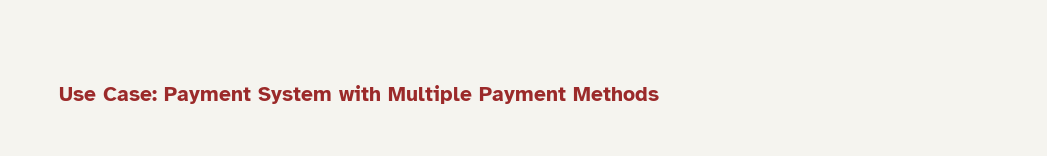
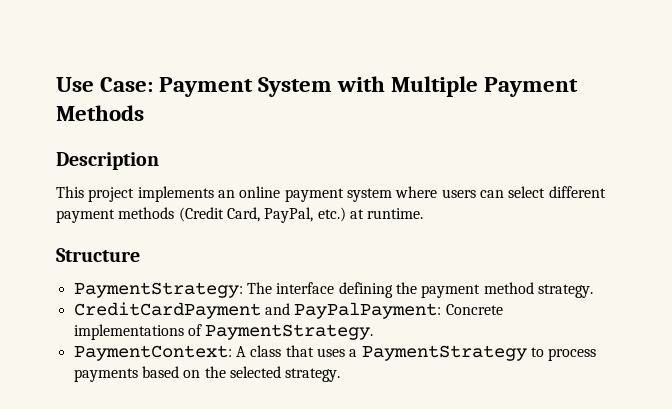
+ Description
+ This project implements an online payment system where users can select different payment methods (Credit Card, PayPal, etc.) at runtime.
+ Structure
+ PaymentStrategy: The interface defining the payment method strategy.
+ CreditCardPayment and PayPalPayment: Concrete implementations of PaymentStrategy.
+ PaymentContext: A class that uses a PaymentStrategy to process payments based on the selected strategy.

